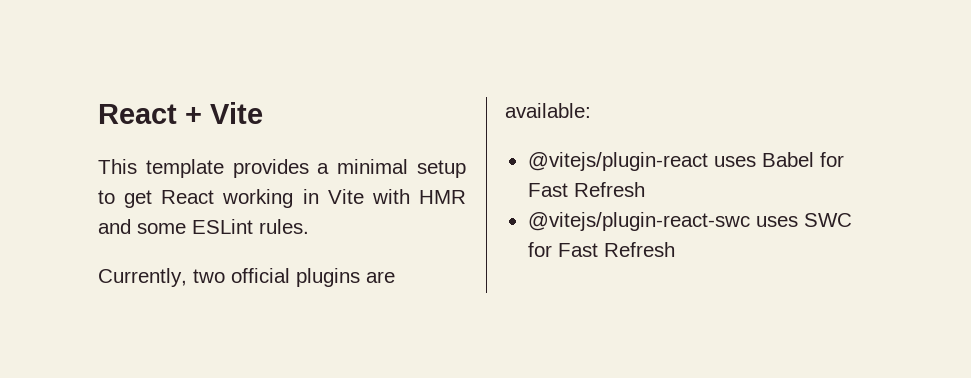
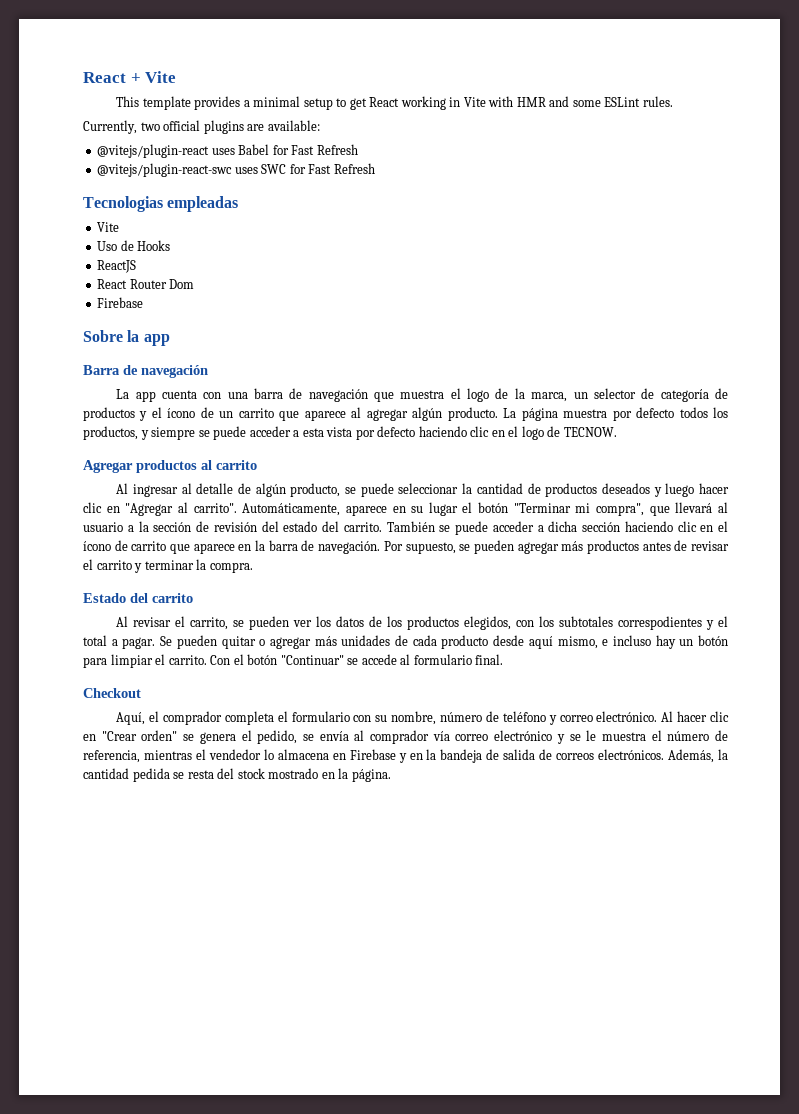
+ Tecnologias empleadas
+ Vite
+ Uso de Hooks
+ ReactJS
+ React Router Dom
+ Firebase
+ Sobre la app
+ Barra de navegación
+ La app cuenta con una barra de navegación que muestra el logo de la marca, un selector de categoría de productos y el ícono de un carrito que aparece al agregar algún producto. La página muestra por defecto todos los productos, y siempre se puede acceder a esta vista por defecto haciendo clic en el logo de TECNOW.
+ Agregar productos al carrito
+ Al ingresar al detalle de algún producto, se puede seleccionar la cantidad de productos deseados y luego hacer clic en "Agregar al carrito". Automáticamente, aparece en su lugar el botón "Terminar mi compra", que llevará al usuario a la sección de revisión del estado del carrito. También se puede acceder a dicha sección haciendo clic en el ícono de carrito que aparece en la barra de navegación. Por supuesto, se pueden agregar más productos antes de revisar el carrito y terminar la compra.
+ Estado del carrito
+ Al revisar el carrito, se pueden ver los datos de los productos elegidos, con los subtotales correspodientes y el total a pagar. Se pueden quitar o agregar más unidades de cada producto desde aquí mismo, e incluso hay un botón para limpiar el carrito. Con el botón "Continuar" se accede al formulario final.
+ Checkout
+ Aquí, el comprador completa el formulario con su nombre, número de teléfono y correo electrónico. Al hacer clic en "Crear orden" se genera el pedido, se envía al comprador vía correo electrónico y se le muestra el número de referencia, mientras el vendedor lo almacena en Firebase y en la bandeja de salida de correos electrónicos. Además, la cantidad pedida se resta del stock mostrado en la página.

